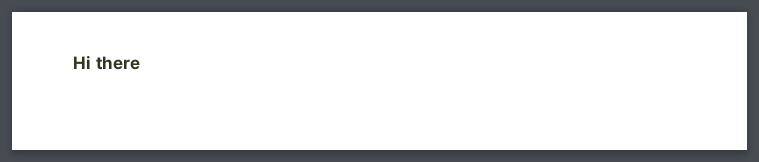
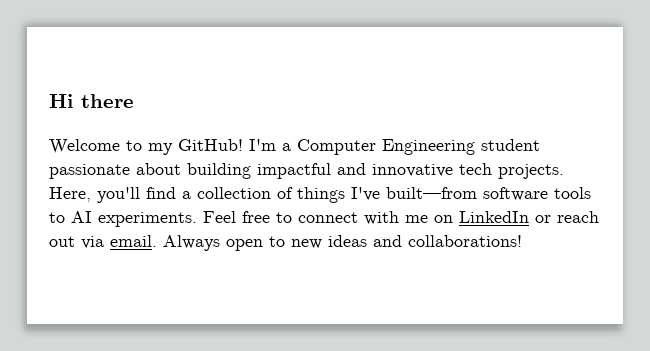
+ Welcome to my GitHub! I'm a Computer Engineering student passionate about building impactful and innovative tech projects. Here, you'll find a collection of things I've built—from software tools to AI experiments. Feel free to connect with me on LinkedIn or reach out via email. Always open to new ideas and collaborations!

